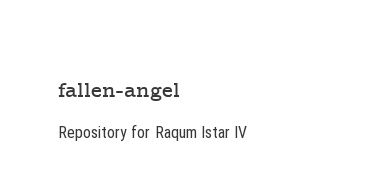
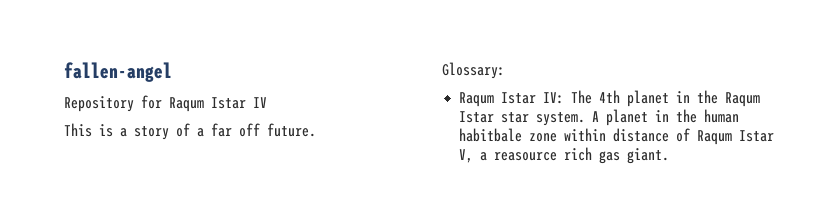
+ This is a story of a far off future.
+ Glossary:
+ Raqum Istar IV: The 4th planet in the Raqum Istar star system. A planet in the human habitbale zone within distance of Raqum Istar V, a reasource rich gas giant.

